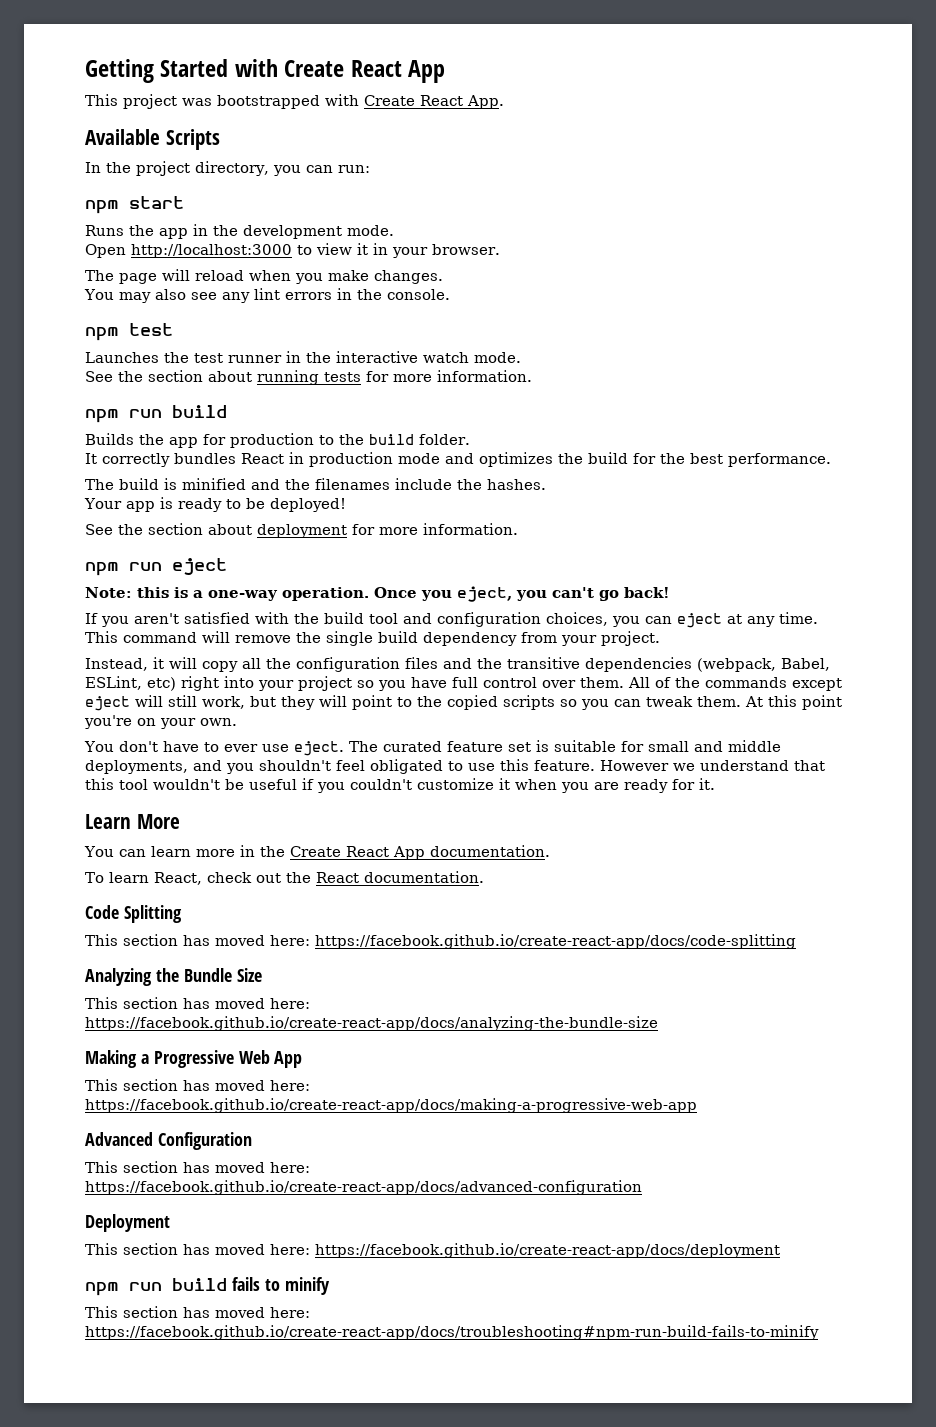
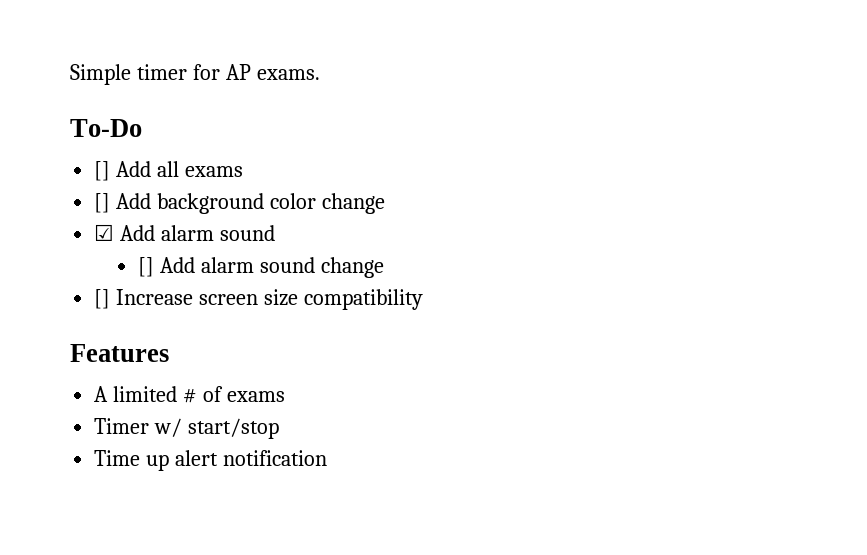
- Getting Started with Create React App
- This project was bootstrapped with Create React App.
- Available Scripts
- In the project directory, you can run:
- npm start
- Runs the app in the development mode.
- Open http://localhost:3000 to view it in your browser.
- The page will reload when you make changes.
- You may also see any lint errors in the console.
- npm test
- Launches the test runner in the interactive watch mode.
- See the section about running tests for more information.
- npm run build
- Builds the app for production to the build folder.
- It correctly bundles React in production mode and optimizes the build for the best performance.
- The build is minified and the filenames include the hashes.
- Your app is ready to be deployed!
- See the section about deployment for more information.
- npm run eject
- Note: this is a one-way operation. Once you eject, you can't go back!
- If you aren't satisfied with the build tool and configuration choices, you can eject at any time. This command will remove the single build dependency from your project.
- Instead, it will copy all the configuration files and the transitive dependencies (webpack, Babel, ESLint, etc) right into your project so you have full control over them. All of the commands except eject will still work, but they will point to the copied scripts so you can tweak them. At this point you're on your own.
- You don't have to ever use eject. The curated feature set is suitable for small and middle deployments, and you shouldn't feel obligated to use this feature. However we understand that this tool wouldn't be useful if you couldn't customize it when you are ready for it.
- Learn More
- You can learn more in the Create React App documentation.
- To learn React, check out the React documentation.
- Code Splitting
- This section has moved here: https://facebook.github.io/create-react-app/docs/code-splitting
- Analyzing the Bundle Size
- This section has moved here: https://facebook.github.io/create-react-app/docs/analyzing-the-bundle-size
- Making a Progressive Web App
- This section has moved here: https://facebook.github.io/create-react-app/docs/making-a-progressive-web-app
- Advanced Configuration
- This section has moved here: https://facebook.github.io/create-react-app/docs/advanced-configuration
- Deployment
- This section has moved here: https://facebook.github.io/create-react-app/docs/deployment
- npm run build fails to minify
- This section has moved here: https://facebook.github.io/create-react-app/docs/troubleshooting#npm-run-build-fails-to-minify
+ Simple timer for AP exams.
+ To-Do
+ [] Add all exams
+ [] Add background color change
+ ☑ Add alarm sound
+ [] Add alarm sound change
+ [] Increase screen size compatibility
+ Features
+ A limited # of exams
+ Timer w/ start/stop
+ Time up alert notification

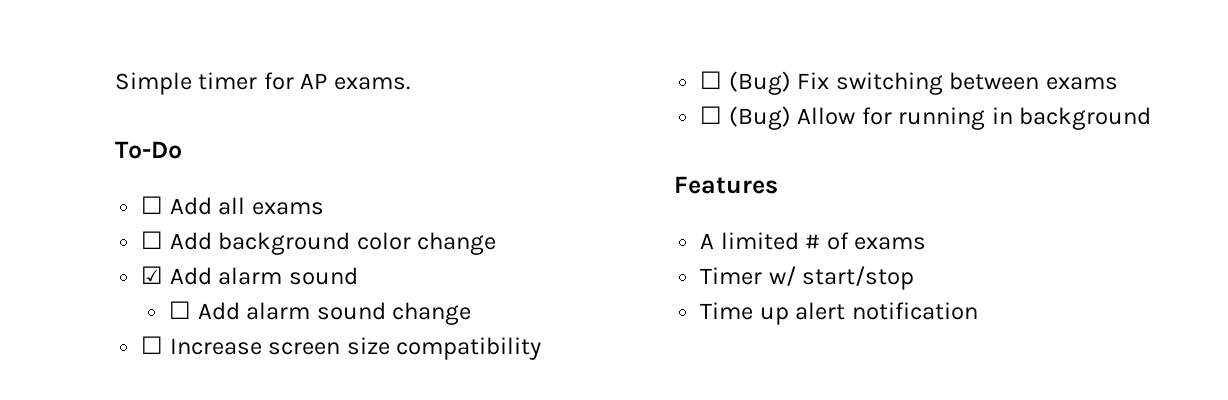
- [] Add all exams
+ ☐ Add all exams
- [] Add background color change
+ ☐ Add background color change
- [] Add alarm sound change
+ ☐ Add alarm sound change
- [] Increase screen size compatibility
+ ☐ Increase screen size compatibility
+ ☐ (Bug) Fix switching between exams
+ ☐ (Bug) Allow for running in background

